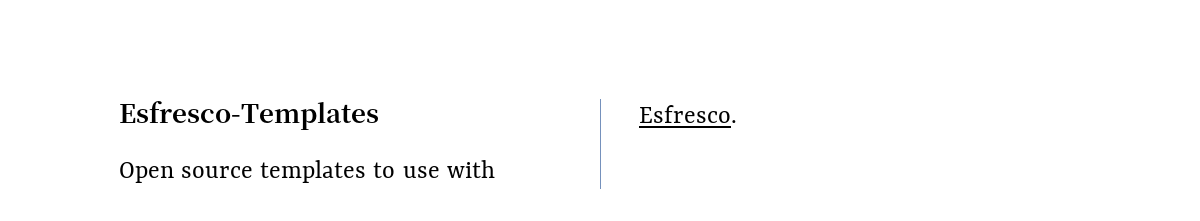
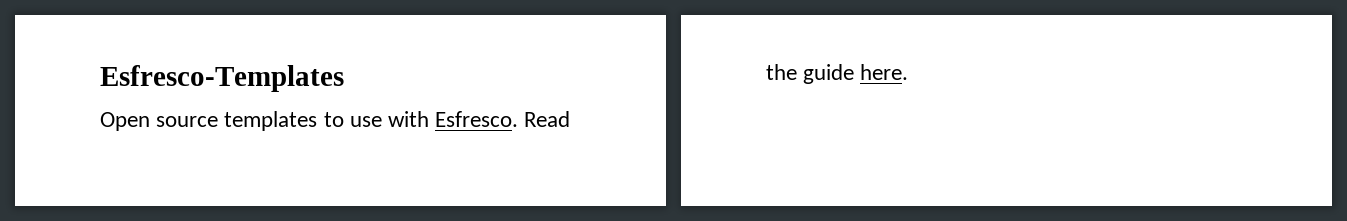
+ Read the guide here.

